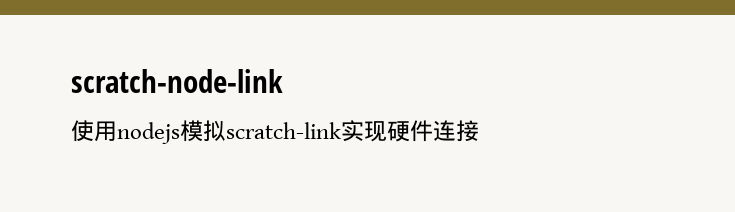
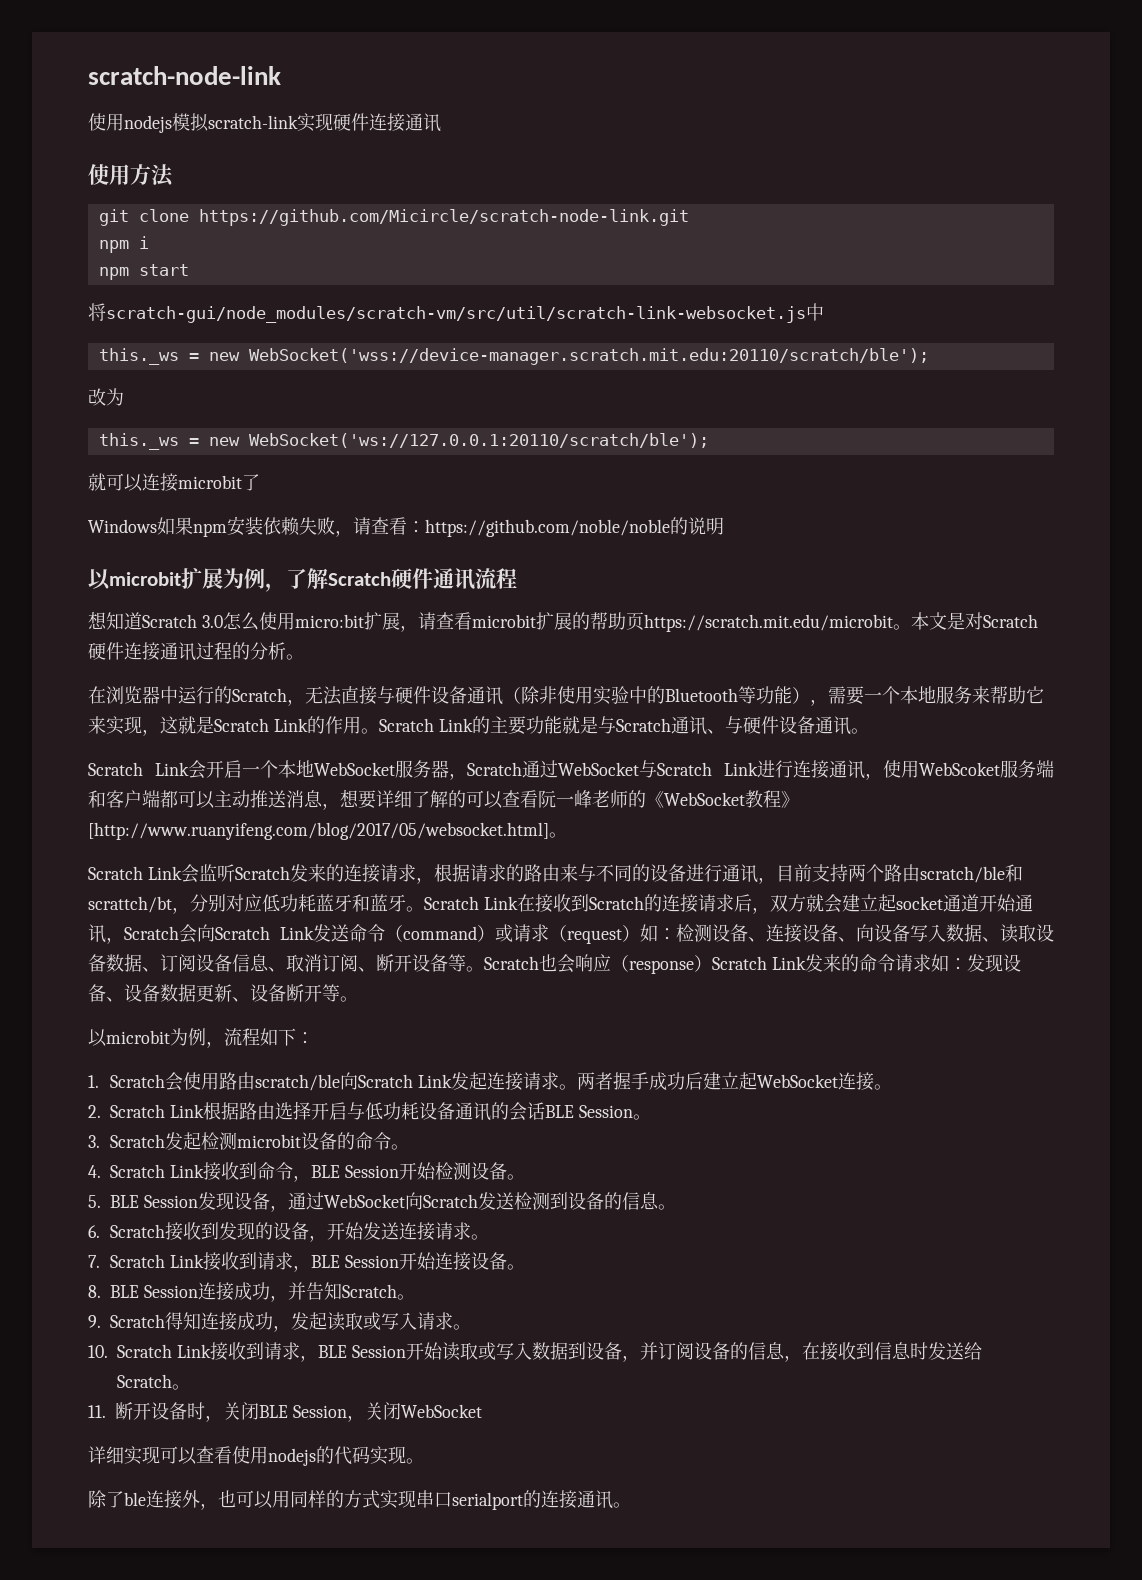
- 使用nodejs模拟scratch-link实现硬件连接
+ 使用nodejs模拟scratch-link实现硬件连接通讯
+ 使用方法
+ git clone https://github.com/Micircle/scratch-node-link.git
+ npm i
+ npm start
+ 将scratch-gui/node_modules/scratch-vm/src/util/scratch-link-websocket.js中
+ this._ws = new WebSocket('wss://device-manager.scratch.mit.edu:20110/scratch/ble');
+ 改为
+ this._ws = new WebSocket('ws://127.0.0.1:20110/scratch/ble');
+ 就可以连接microbit了
+ Windows如果npm安装依赖失败，请查看：https://github.com/noble/noble的说明
+ 以microbit扩展为例，了解Scratch硬件通讯流程
+ 想知道Scratch 3.0怎么使用micro:bit扩展，请查看microbit扩展的帮助页https://scratch.mit.edu/microbit。本文是对Scratch硬件连接通讯过程的分析。
+ 在浏览器中运行的Scratch，无法直接与硬件设备通讯（除非使用实验中的Bluetooth等功能），需要一个本地服务来帮助它来实现，这就是Scratch Link的作用。Scratch Link的主要功能就是与Scratch通讯、与硬件设备通讯。
+ Scratch Link会开启一个本地WebSocket服务器，Scratch通过WebSocket与Scratch Link进行连接通讯，使用WebScoket服务端和客户端都可以主动推送消息，想要详细了解的可以查看阮一峰老师的《WebSocket教程》[http://www.ruanyifeng.com/blog/2017/05/websocket.html]。
+ Scratch Link会监听Scratch发来的连接请求，根据请求的路由来与不同的设备进行通讯，目前支持两个路由scratch/ble和scrattch/bt，分别对应低功耗蓝牙和蓝牙。Scratch Link在接收到Scratch的连接请求后，双方就会建立起socket通道开始通讯，Scratch会向Scratch Link发送命令（command）或请求（request）如：检测设备、连接设备、向设备写入数据、读取设备数据、订阅设备信息、取消订阅、断开设备等。Scratch也会响应（response）Scratch Link发来的命令请求如：发现设备、设备数据更新、设备断开等。
+ 以microbit为例，流程如下：
+ 1. Scratch会使用路由scratch/ble向Scratch Link发起连接请求。两者握手成功后建立起WebSocket连接。
+ 2. Scratch Link根据路由选择开启与低功耗设备通讯的会话BLE Session。
+ 3. Scratch发起检测microbit设备的命令。
+ 4. Scratch Link接收到命令，BLE Session开始检测设备。
+ 5. BLE Session发现设备，通过WebSocket向Scratch发送检测到设备的信息。
+ 6. Scratch接收到发现的设备，开始发送连接请求。
+ 7. Scratch Link接收到请求，BLE Session开始连接设备。
+ 8. BLE Session连接成功，并告知Scratch。
+ 9. Scratch得知连接成功，发起读取或写入请求。
+ 10. Scratch Link接收到请求，BLE Session开始读取或写入数据到设备，并订阅设备的信息，在接收到信息时发送给Scratch。
+ 11.断开设备时，关闭BLE Session，关闭WebSocket
+ 详细实现可以查看使用nodejs的代码实现。
+ 除了ble连接外，也可以用同样的方式实现串口serialport的连接通讯。

